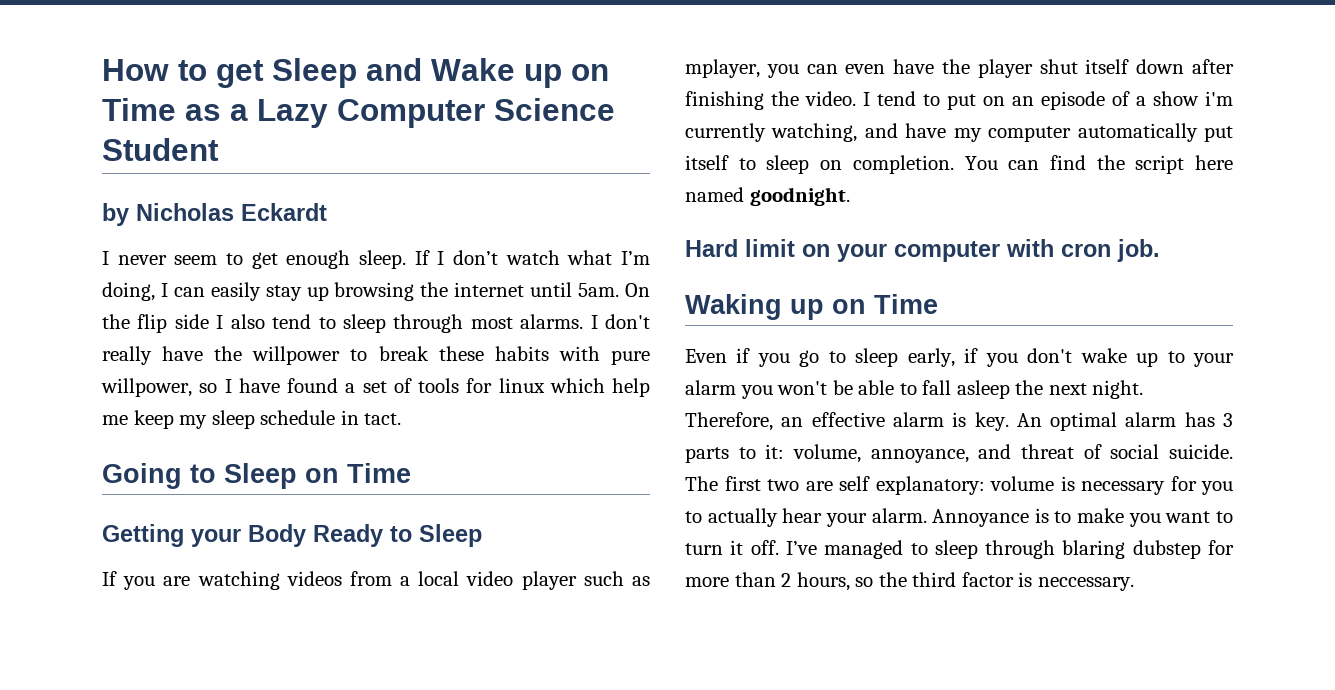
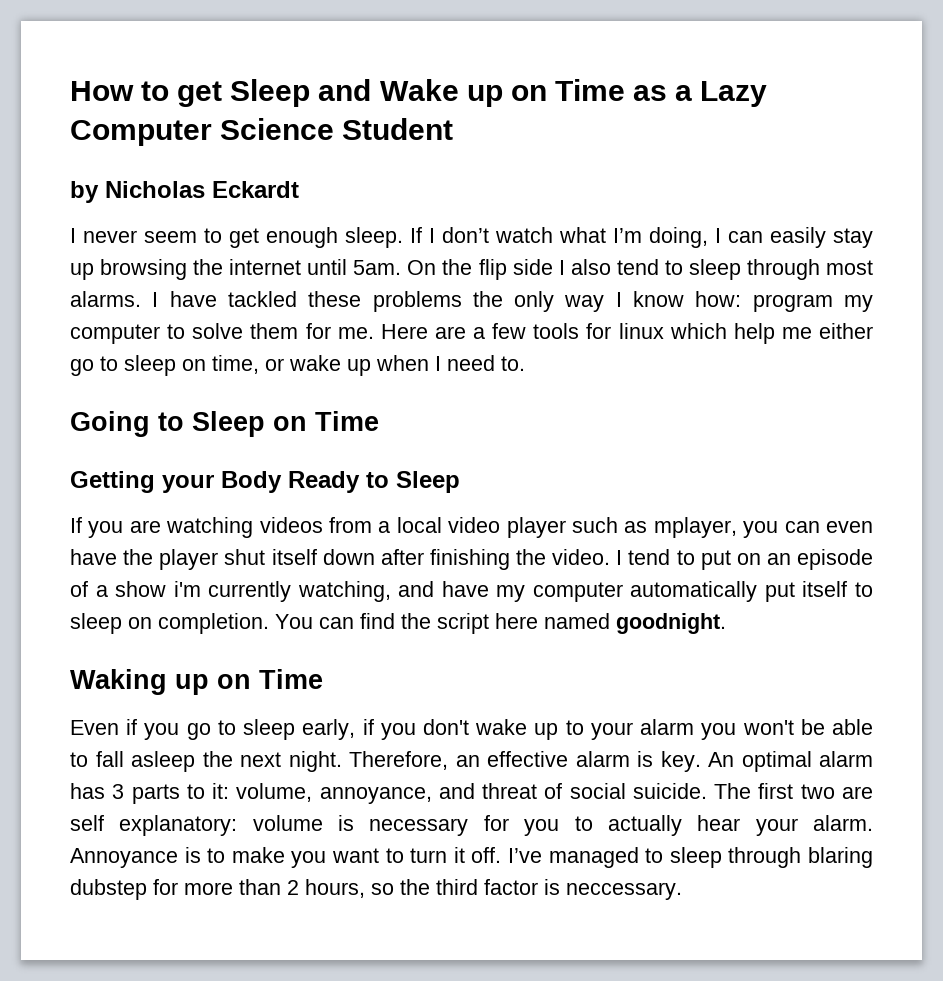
- I don't really have the willpower to break these habits with pure willpower, so I have found a set of tools for linux which help me keep my sleep schedule in tact.
+ I have tackled these problems the only way I know how: program my computer to solve them for me. Here are a few tools for linux which help me either go to sleep on time, or wake up when I need to.
- Hard limit on your computer with cron job.

